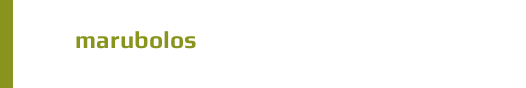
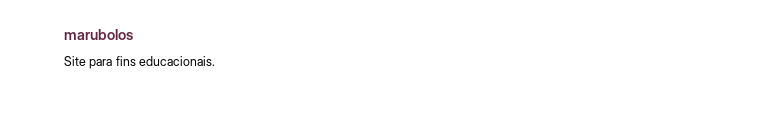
+ Site para fins educacionais.

